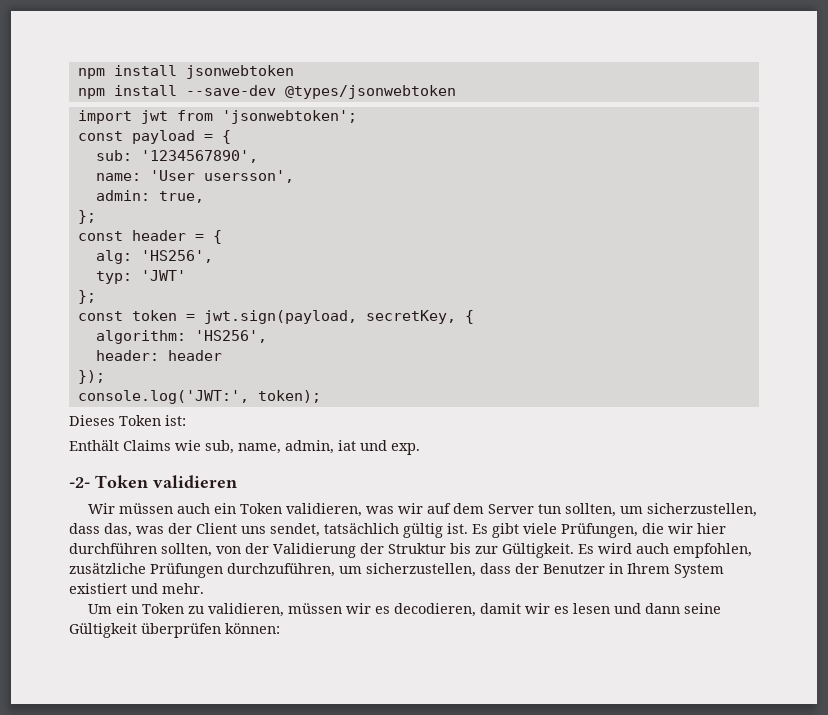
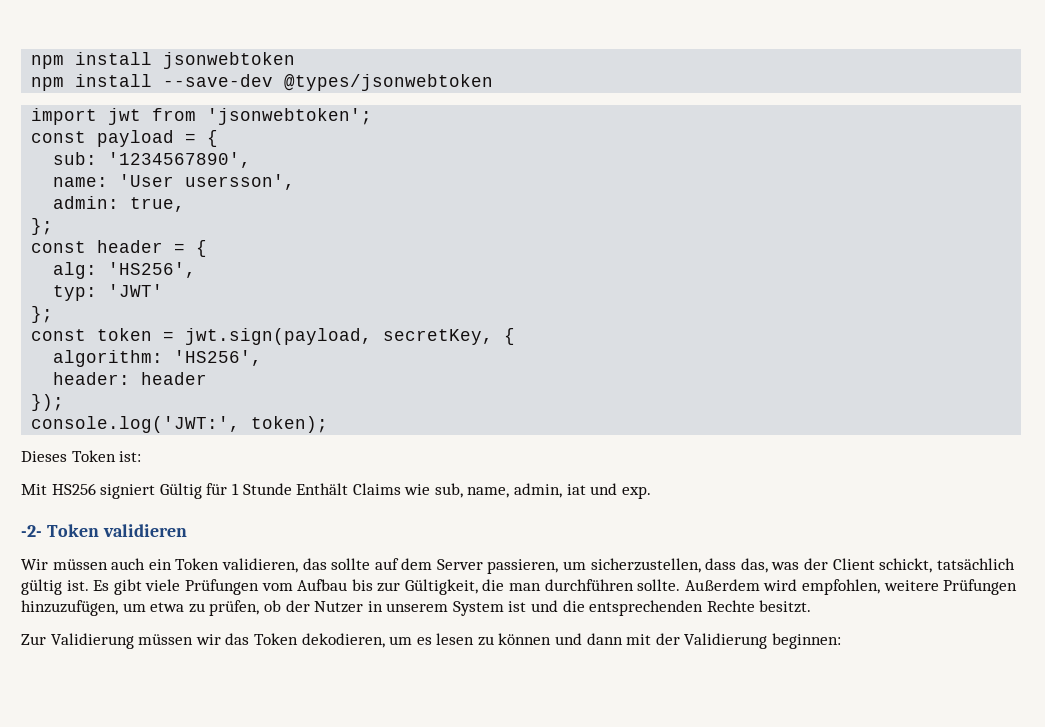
- Enthält Claims wie sub, name, admin, iat und exp.
+ Mit HS256 signiert Gültig für 1 Stunde Enthält Claims wie sub, name, admin, iat und exp.
- Wir müssen auch ein Token validieren, was wir auf dem Server tun sollten, um sicherzustellen, dass das, was der Client uns sendet, tatsächlich gültig ist.
+ Wir müssen auch ein Token validieren, das sollte auf dem Server passieren, um sicherzustellen, dass das, was der Client schickt, tatsächlich gültig ist.
- Es gibt viele Prüfungen, die wir hier durchführen sollten, von der Validierung der Struktur bis zur Gültigkeit. Es wird auch empfohlen, zusätzliche Prüfungen durchzuführen, um sicherzustellen, dass der Benutzer in Ihrem System existiert und mehr.
- Um ein Token zu validieren, müssen wir es decodieren, damit wir es lesen und dann seine Gültigkeit überprüfen können:
+ Es gibt viele Prüfungen vom Aufbau bis zur Gültigkeit, die man durchführen sollte. Außerdem wird empfohlen, weitere Prüfungen hinzuzufügen, um etwa zu prüfen, ob der Nutzer in unserem System ist und die entsprechenden Rechte besitzt.
+ Zur Validierung müssen wir das Token dekodieren, um es lesen zu können und dann mit der Validierung beginnen:

